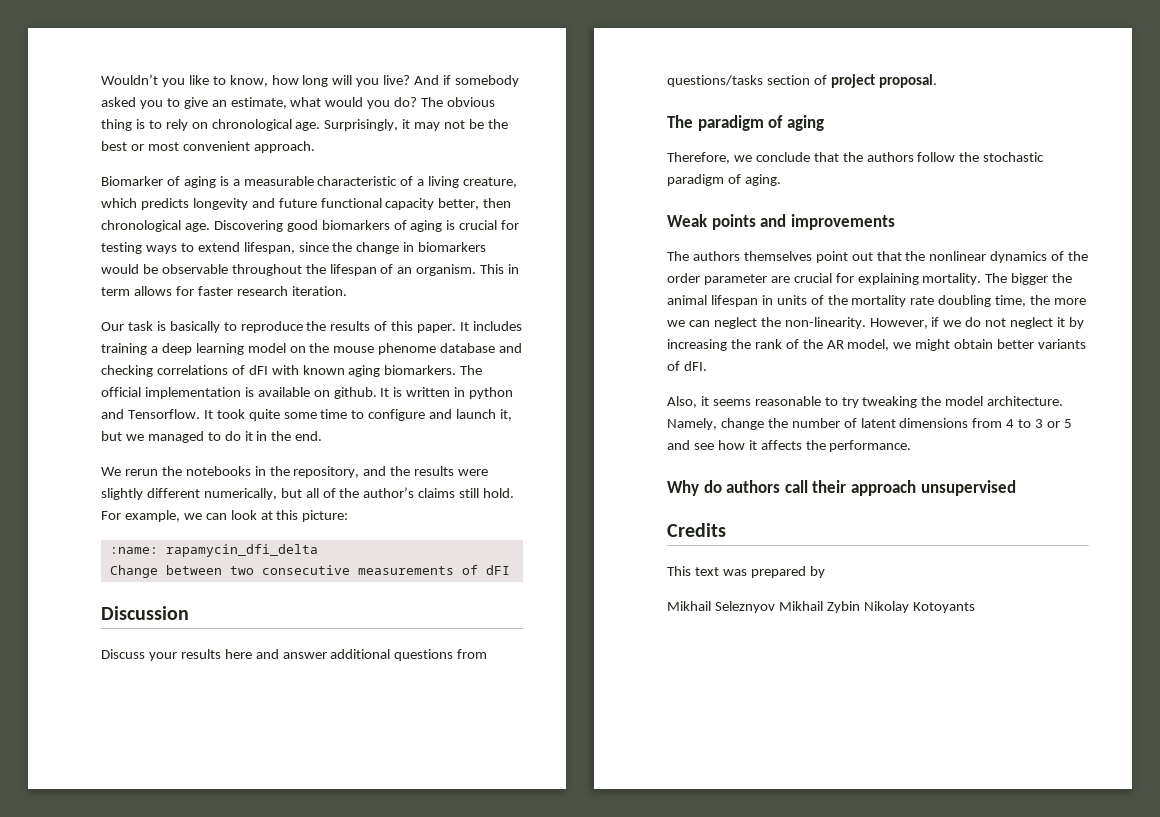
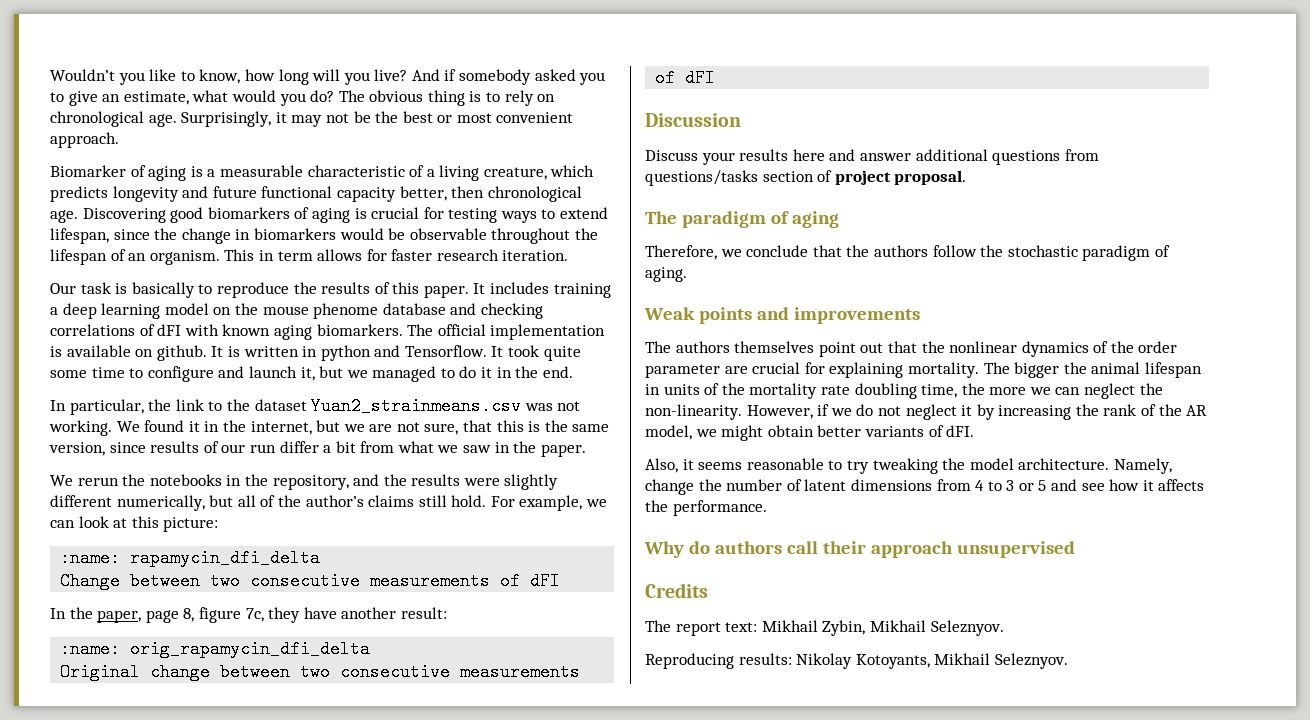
+ In particular, the link to the dataset Yuan2_strainmeans.csv was not working. We found it in the internet, but we are not sure, that this is the same version, since results of our run differ a bit from what we saw in the paper.
+ In the paper, page 8, figure 7c, they have another result:
+ :name: orig_rapamycin_dfi_delta
+ Original change between two consecutive measurements of dFI
- This text was prepared by
- Mikhail Seleznyov Mikhail Zybin Nikolay Kotoyants
+ The report text: Mikhail Zybin, Mikhail Seleznyov.
+ Reproducing results: Nikolay Kotoyants, Mikhail Seleznyov.

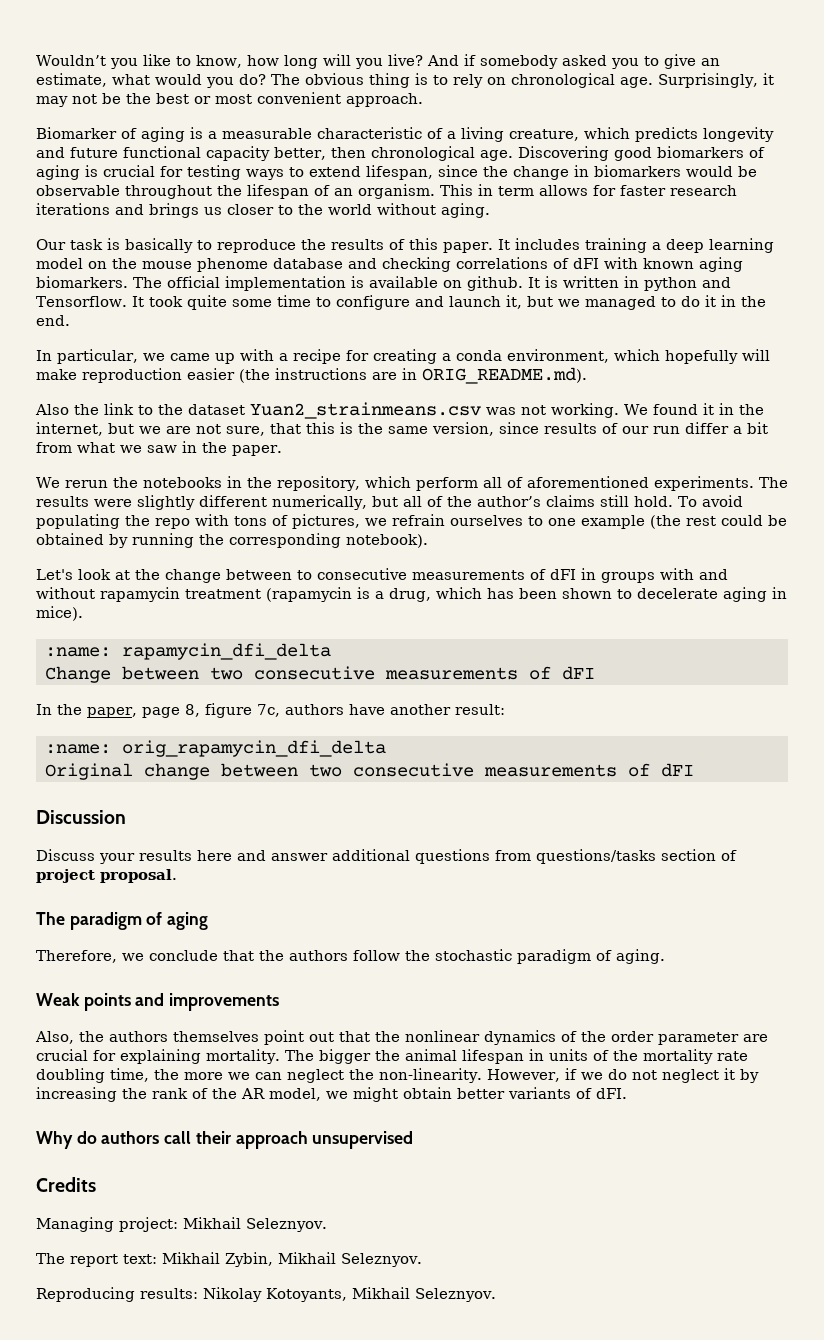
- This in term allows for faster research iteration.
+ This in term allows for faster research iterations and brings us closer to the world without aging.
- In particular, the link to the dataset Yuan2_strainmeans.csv was not working.
+ In particular, we came up with a recipe for creating a conda environment, which hopefully will make reproduction easier (the instructions are in ORIG_README.md).
+ Also the link to the dataset Yuan2_strainmeans.csv was not working.
- We rerun the notebooks in the repository, and the results were slightly different numerically, but all of the author’s claims still hold.
+ We rerun the notebooks in the repository, which perform all of aforementioned experiments. The results were slightly different numerically, but all of the author’s claims still hold.
- For example, we can look at this picture:
+ To avoid populating the repo with tons of pictures, we refrain ourselves to one example (the rest could be obtained by running the corresponding notebook).
+ Let's look at the change between to consecutive measurements of dFI in groups with and without rapamycin treatment (rapamycin is a drug, which has been shown to decelerate aging in mice).
- In the paper, page 8, figure 7c, they have another result:
+ In the paper, page 8, figure 7c, authors have another result:
- The authors themselves point out that the nonlinear dynamics of the order parameter are crucial for explaining mortality.
+ Also, the authors themselves point out that the nonlinear dynamics of the order parameter are crucial for explaining mortality.
- Also, it seems reasonable to try tweaking the model architecture. Namely, change the number of latent dimensions from 4 to 3 or 5 and see how it affects the performance.
+ Managing project: Mikhail Seleznyov.

